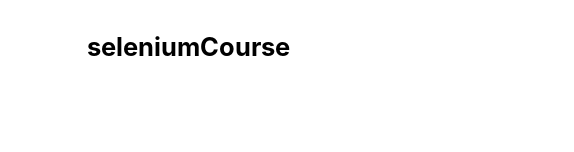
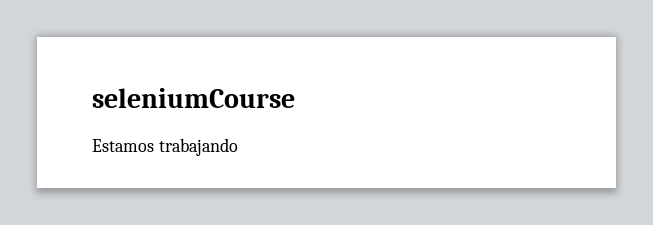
+ Estamos trabajando

